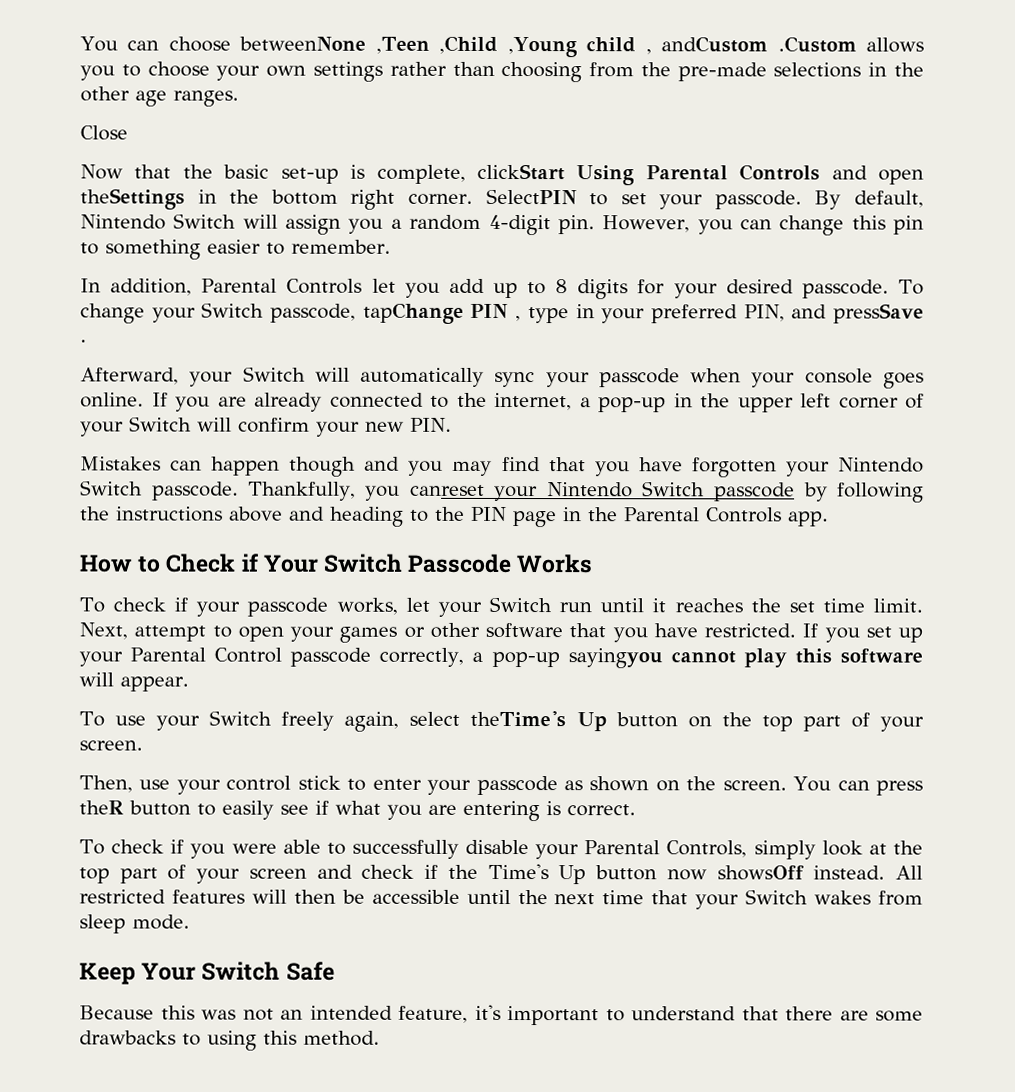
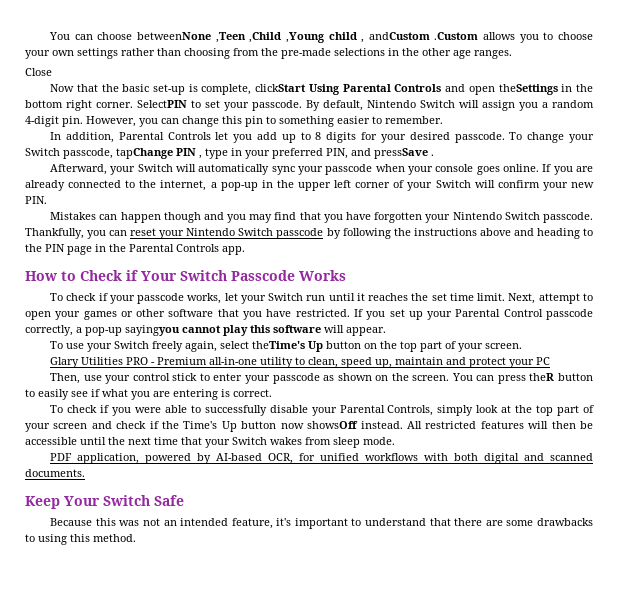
- Thankfully, you canreset your Nintendo Switch passcode by following the instructions above and heading to the PIN page in the Parental Controls app.
+ Thankfully, you can reset your Nintendo Switch passcode by following the instructions above and heading to the PIN page in the Parental Controls app.
+ Glary Utilities PRO - Premium all-in-one utility to clean, speed up, maintain and protect your PC
+ PDF application, powered by AI-based OCR, for unified workflows with both digital and scanned documents.

